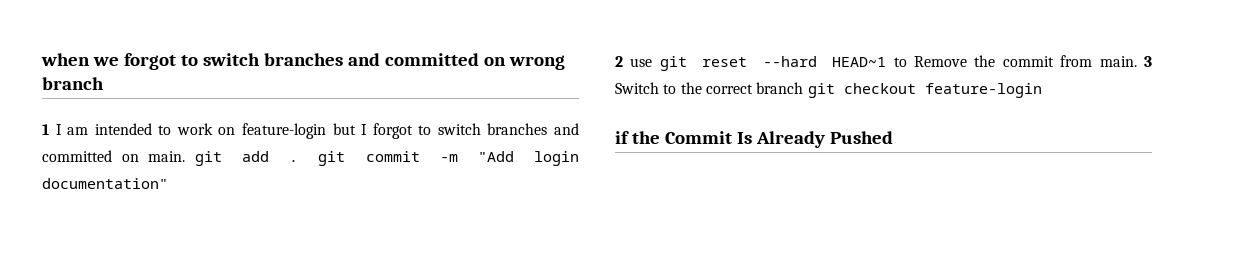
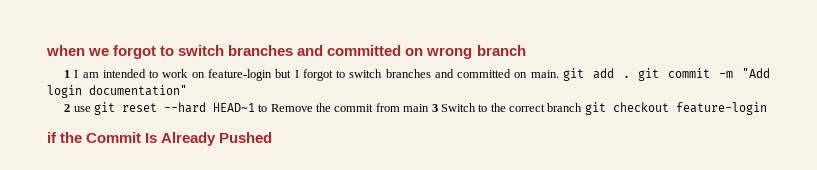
- 2 use git reset --hard HEAD~1 to Remove the commit from main. 3 Switch to the correct branch git checkout feature-login
+ 2 use git reset --hard HEAD~1 to Remove the commit from main 3 Switch to the correct branch git checkout feature-login

